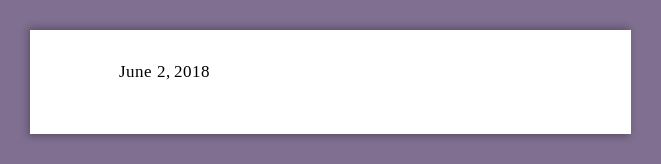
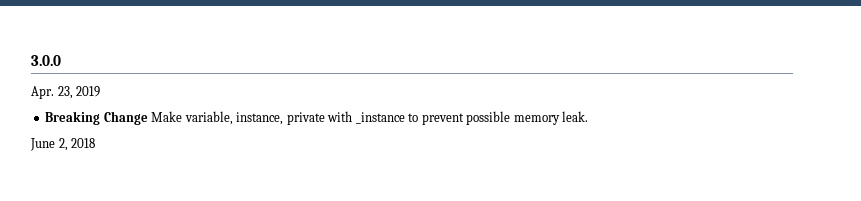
+ 3.0.0
+ Apr. 23, 2019
+ Breaking Change Make variable, instance, private with _instance to prevent possible memory leak.

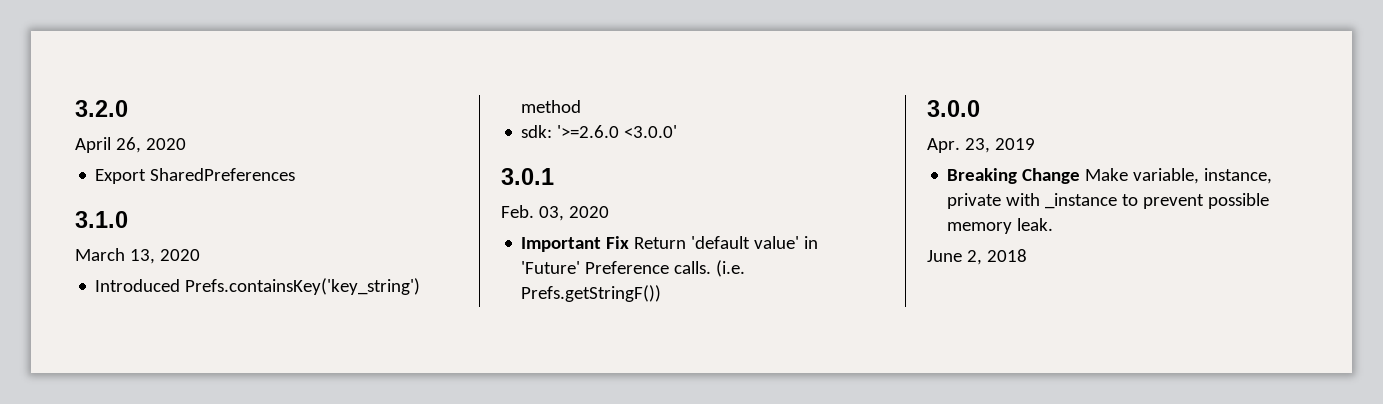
+ 3.2.0
+ April 26, 2020
+ Export SharedPreferences
+ 3.1.0
+ March 13, 2020
+ Introduced Prefs.containsKey('key_string') method
+ sdk: '>=2.6.0 <3.0.0'
+ 3.0.1
+ Feb. 03, 2020
+ Important Fix Return 'default value' in 'Future' Preference calls. (i.e. Prefs.getStringF())

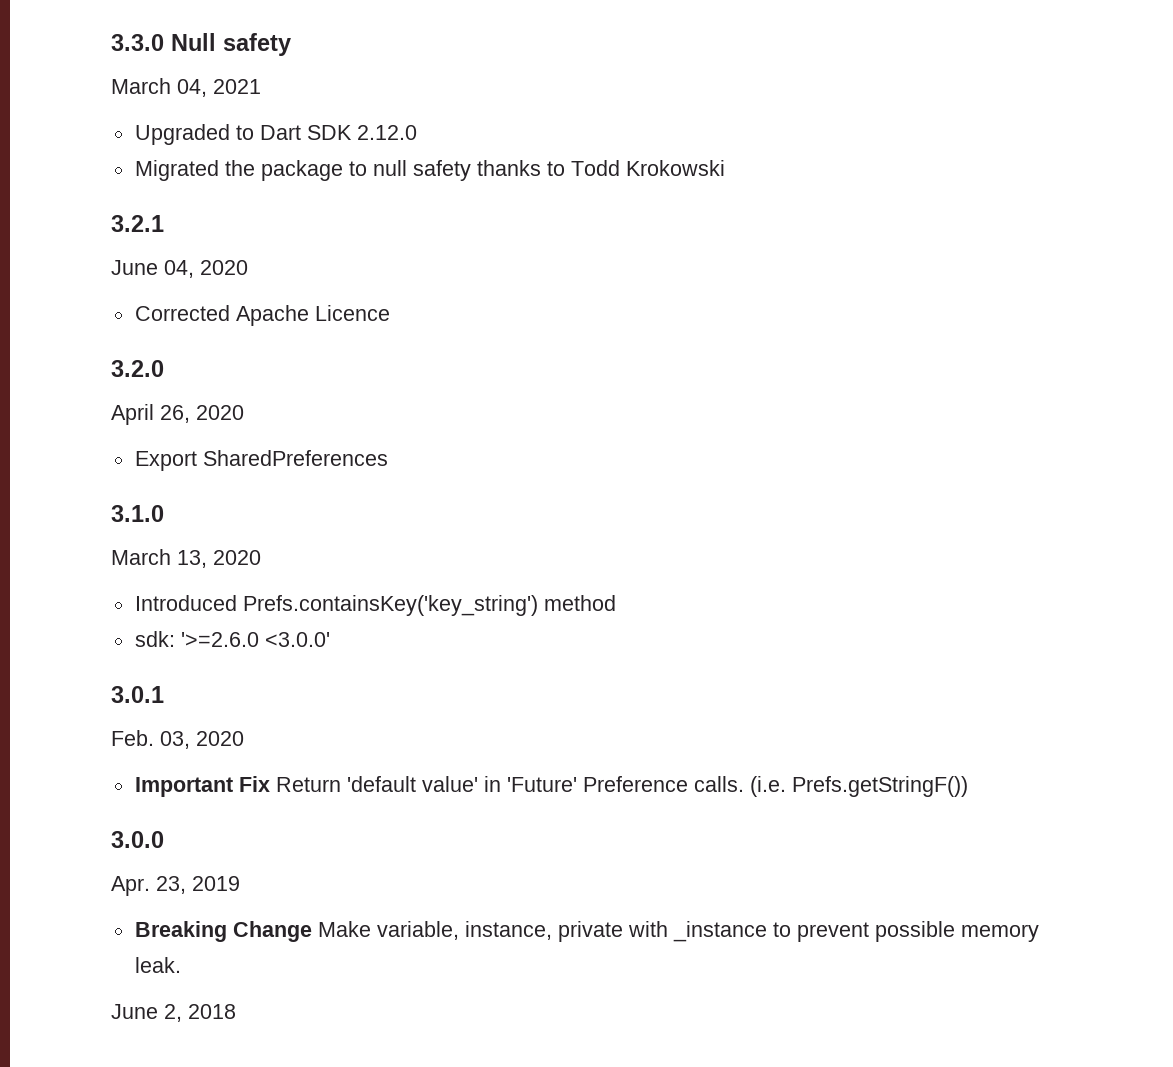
+ 3.3.0 Null safety
+ March 04, 2021
+ Upgraded to Dart SDK 2.12.0
+ Migrated the package to null safety thanks to Todd Krokowski
+ 3.2.1
+ June 04, 2020
+ Corrected Apache Licence

